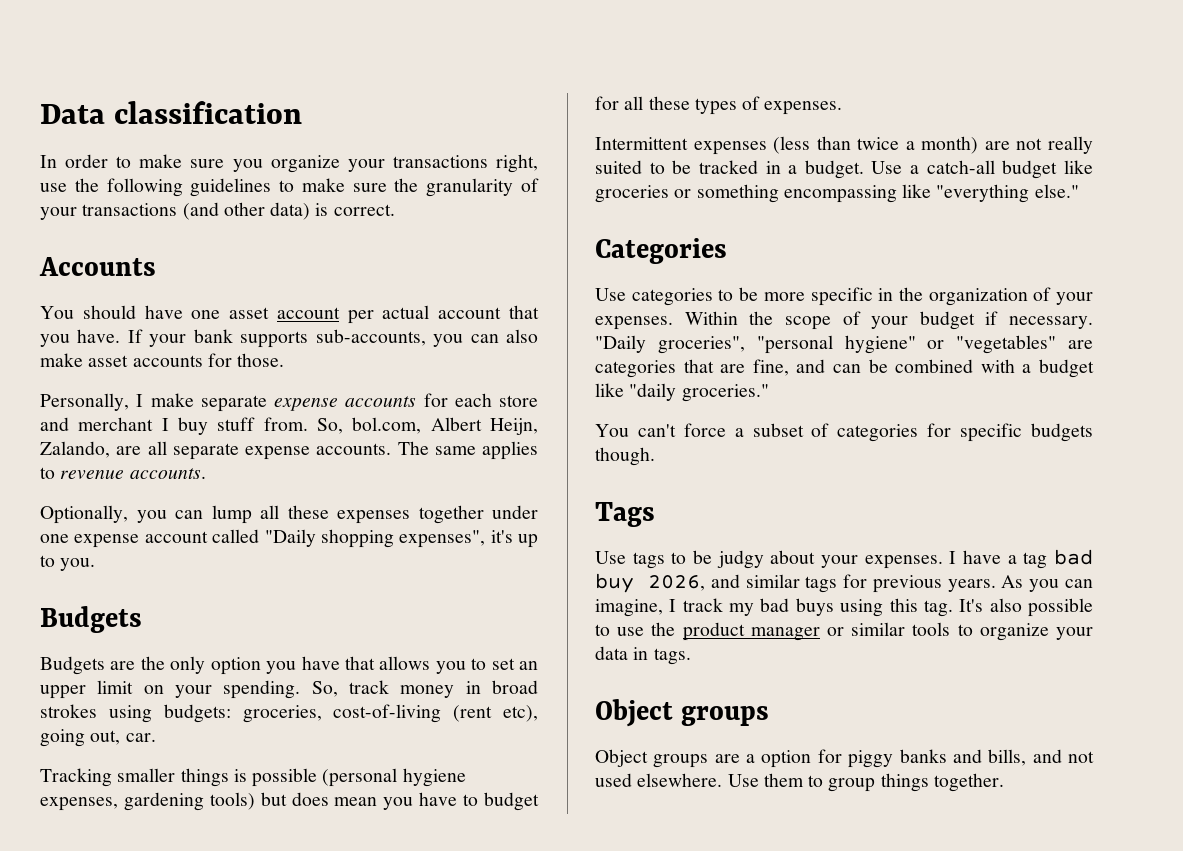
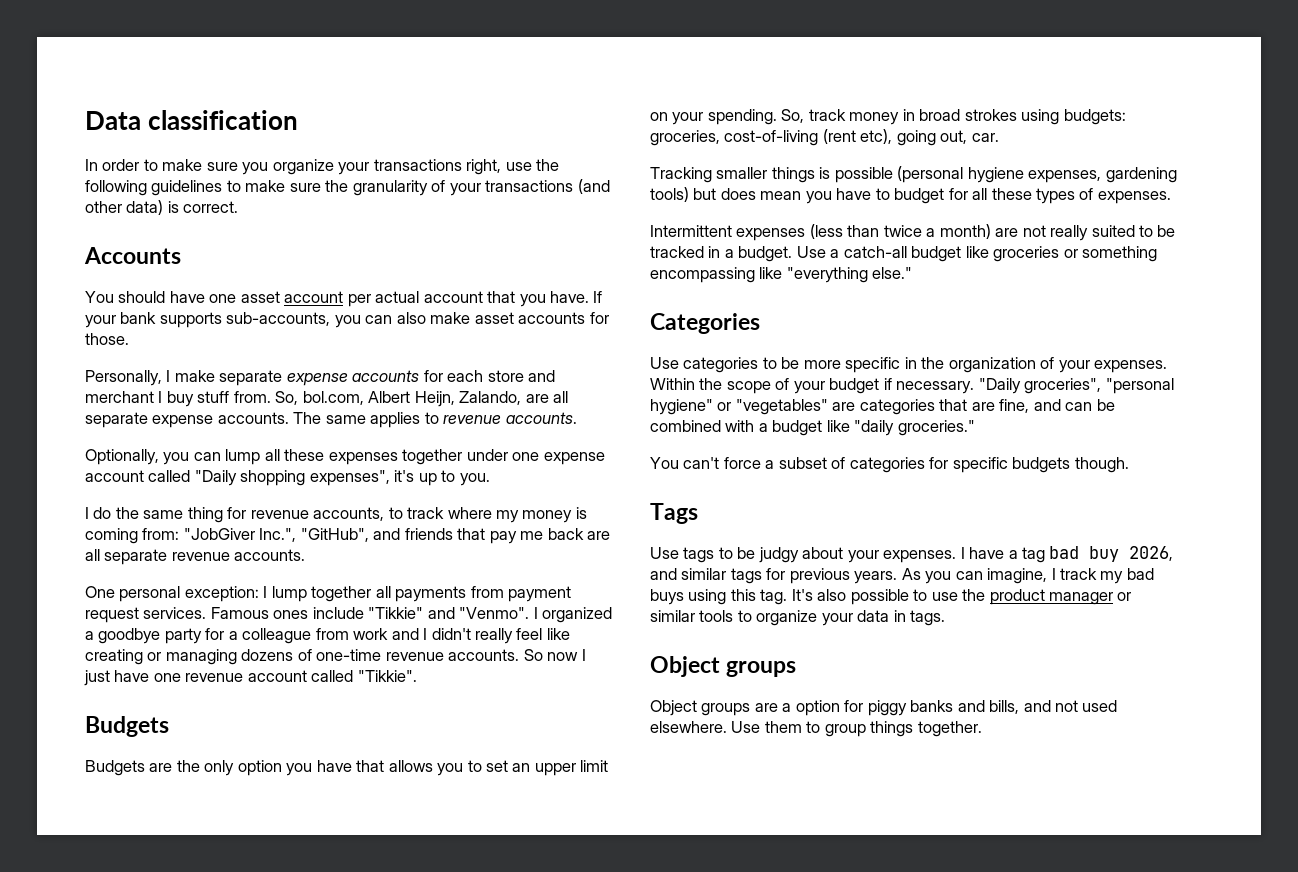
+ I do the same thing for revenue accounts, to track where my money is coming from: "JobGiver Inc.", "GitHub", and friends that pay me back are all separate revenue accounts.
+ One personal exception: I lump together all payments from payment request services. Famous ones include "Tikkie" and "Venmo". I organized a goodbye party for a colleague from work and I didn't really feel like creating or managing dozens of one-time revenue accounts. So now I just have one revenue account called "Tikkie".

